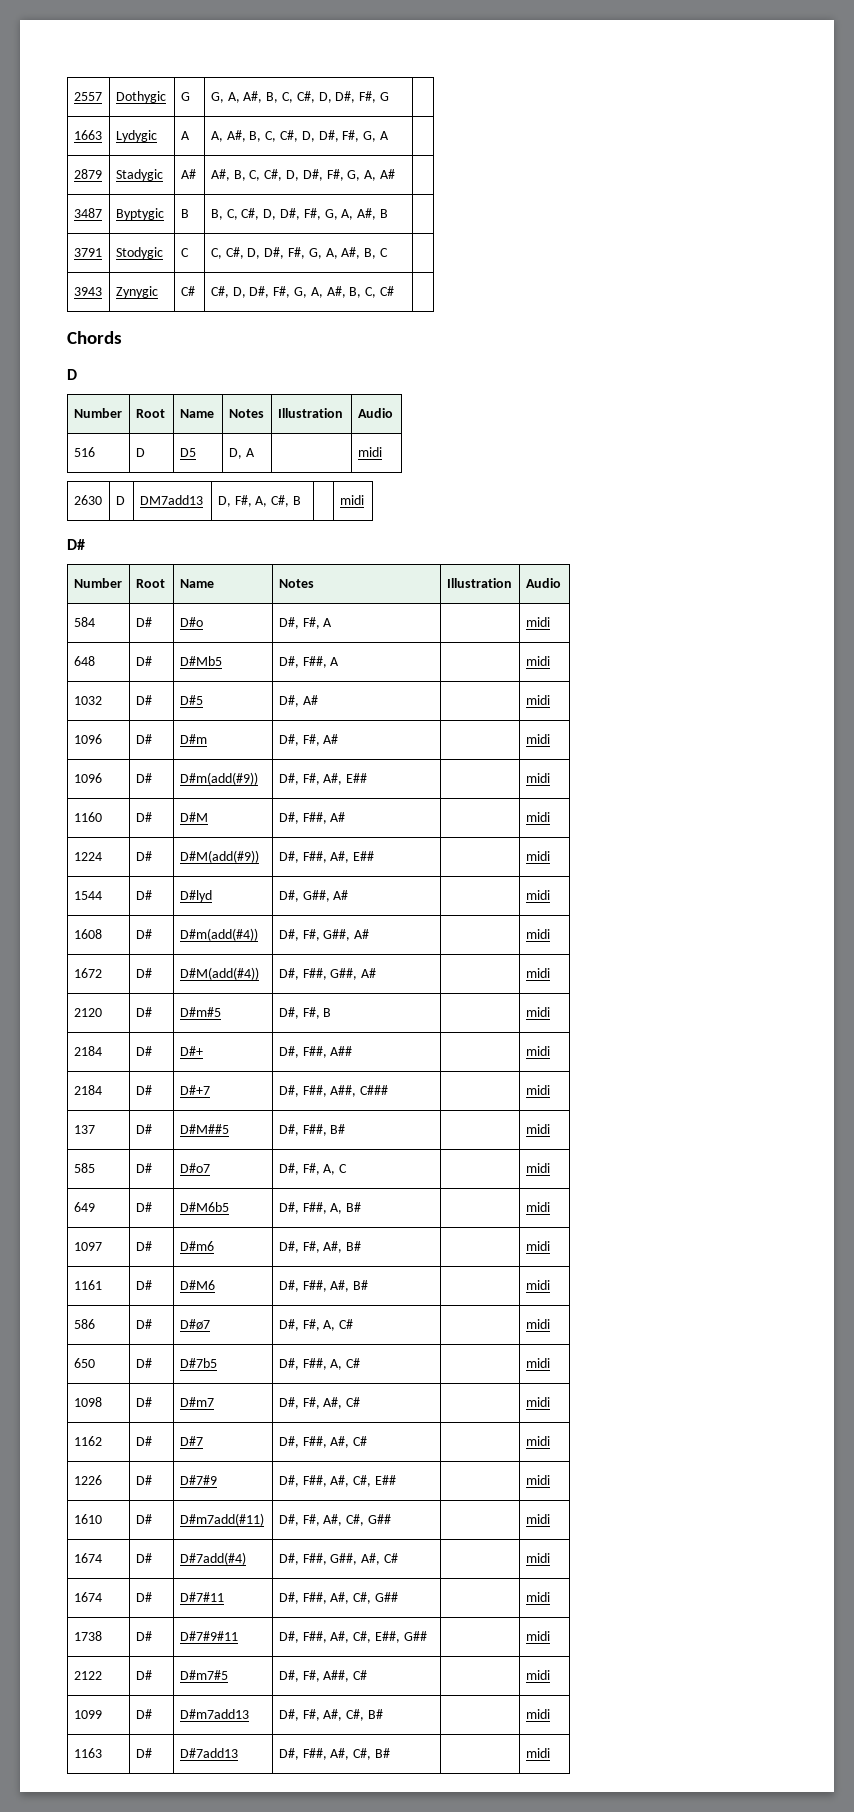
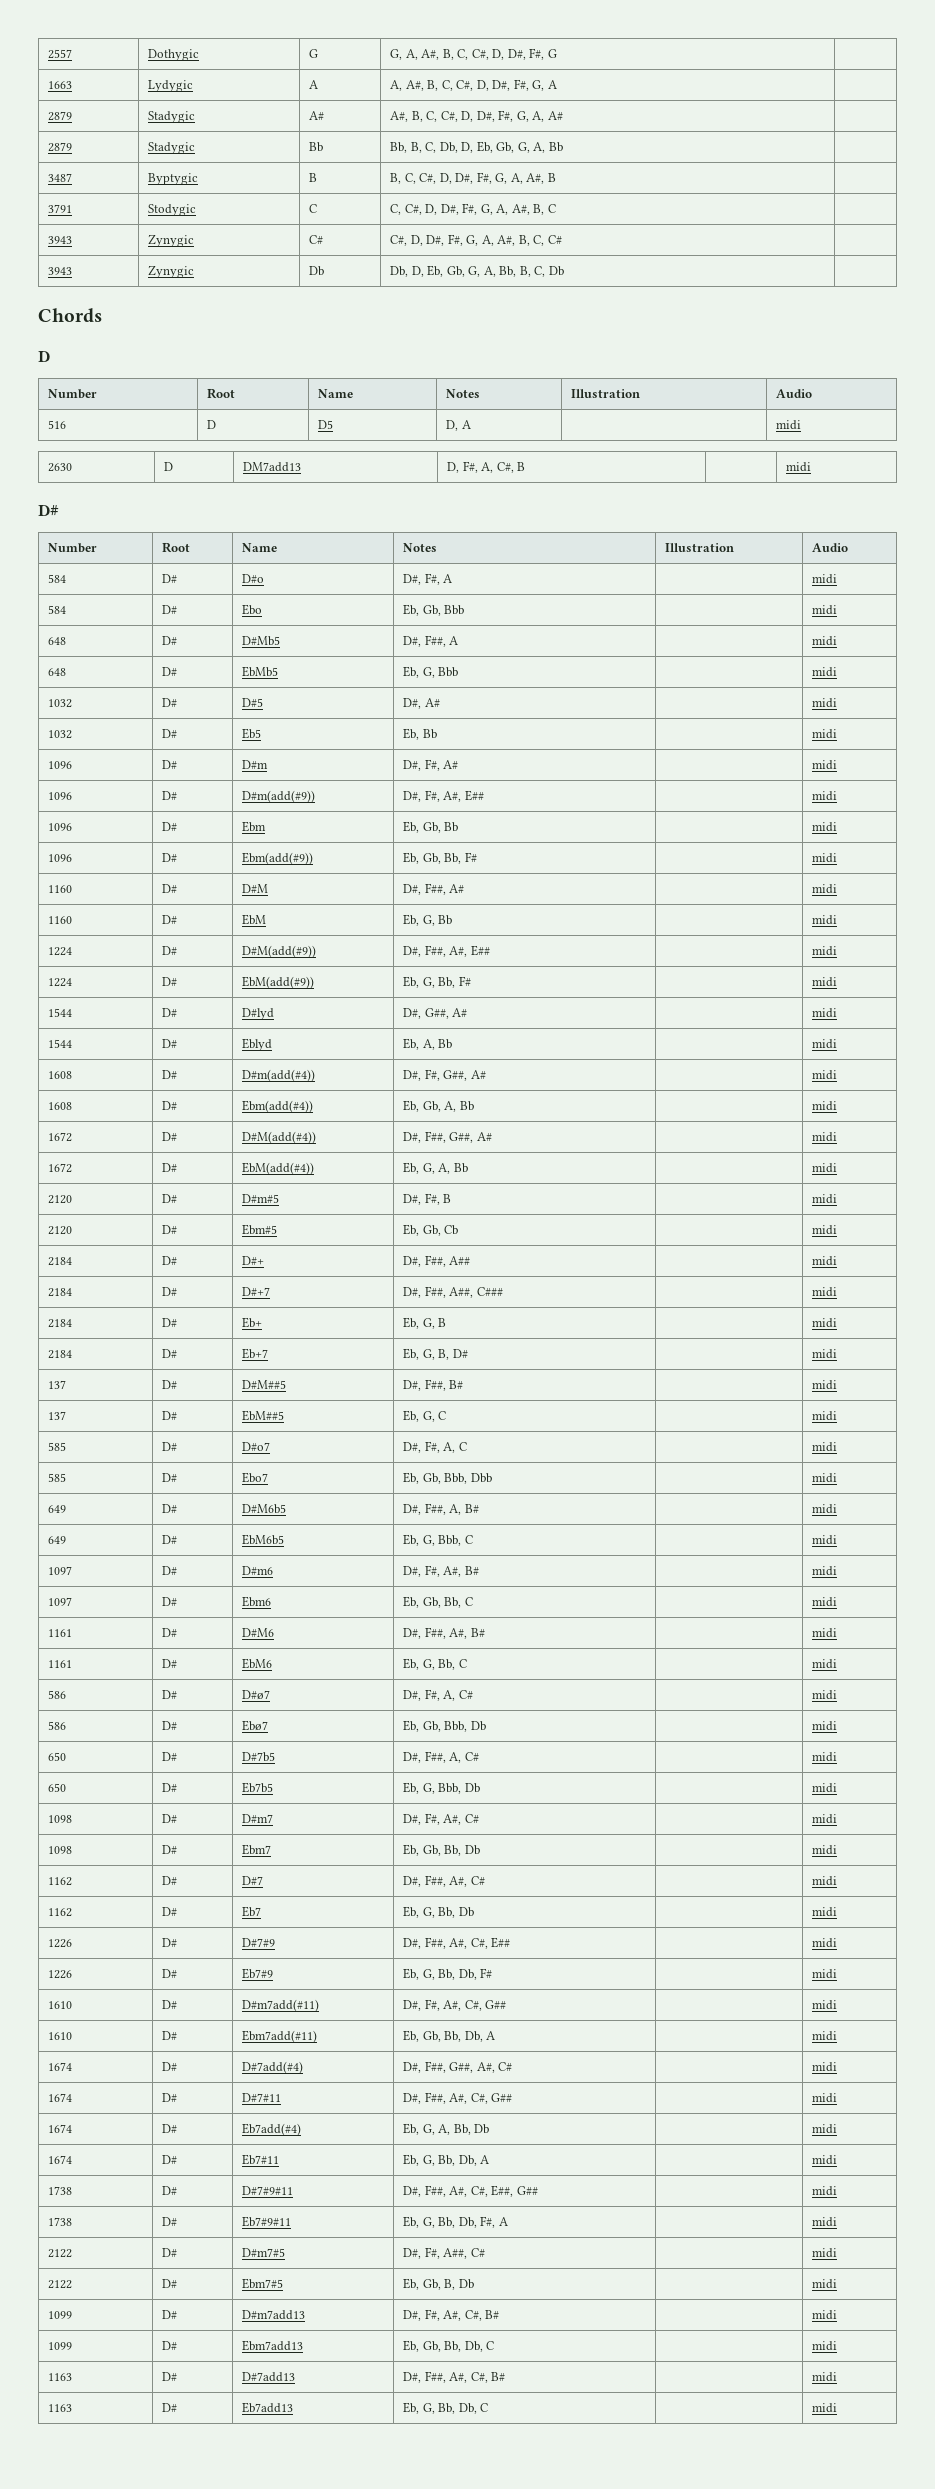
+ 2879 | Stadygic | Bb | Bb, B, C, Db, D, Eb, Gb, G, A, Bb |
+ 3943 | Zynygic | Db | Db, D, Eb, Gb, G, A, Bb, B, C, Db |
+ 584 | D# | Ebo | Eb, Gb, Bbb | | midi
+ 648 | D# | EbMb5 | Eb, G, Bbb | | midi
+ 1032 | D# | Eb5 | Eb, Bb | | midi
+ 1096 | D# | Ebm | Eb, Gb, Bb | | midi
+ 1096 | D# | Ebm(add(#9)) | Eb, Gb, Bb, F# | | midi
+ 1160 | D# | EbM | Eb, G, Bb | | midi
+ 1224 | D# | EbM(add(#9)) | Eb, G, Bb, F# | | midi
+ 1544 | D# | Eblyd | Eb, A, Bb | | midi
+ 1608 | D# | Ebm(add(#4)) | Eb, Gb, A, Bb | | midi
+ 1672 | D# | EbM(add(#4)) | Eb, G, A, Bb | | midi
+ 2120 | D# | Ebm#5 | Eb, Gb, Cb | | midi
+ 2184 | D# | Eb+ | Eb, G, B | | midi
+ 2184 | D# | Eb+7 | Eb, G, B, D# | | midi
+ 137 | D# | EbM##5 | Eb, G, C | | midi
+ 585 | D# | Ebo7 | Eb, Gb, Bbb, Dbb | | midi
+ 649 | D# | EbM6b5 | Eb, G, Bbb, C | | midi
+ 1097 | D# | Ebm6 | Eb, Gb, Bb, C | | midi
+ 1161 | D# | EbM6 | Eb, G, Bb, C | | midi
+ 586 | D# | Ebø7 | Eb, Gb, Bbb, Db | | midi
+ 650 | D# | Eb7b5 | Eb, G, Bbb, Db | | midi
+ 1098 | D# | Ebm7 | Eb, Gb, Bb, Db | | midi
+ 1162 | D# | Eb7 | Eb, G, Bb, Db | | midi
+ 1226 | D# | Eb7#9 | Eb, G, Bb, Db, F# | | midi
+ 1610 | D# | Ebm7add(#11) | Eb, Gb, Bb, Db, A | | midi
+ 1674 | D# | Eb7add(#4) | Eb, G, A, Bb, Db | | midi
+ 1674 | D# | Eb7#11 | Eb, G, Bb, Db, A | | midi
+ 1738 | D# | Eb7#9#11 | Eb, G, Bb, Db, F#, A | | midi
+ 2122 | D# | Ebm7#5 | Eb, Gb, B, Db | | midi
+ 1099 | D# | Ebm7add13 | Eb, Gb, Bb, Db, C | | midi
+ 1163 | D# | Eb7add13 | Eb, G, Bb, Db, C | | midi

